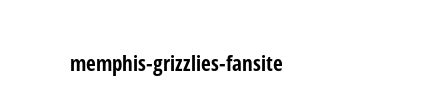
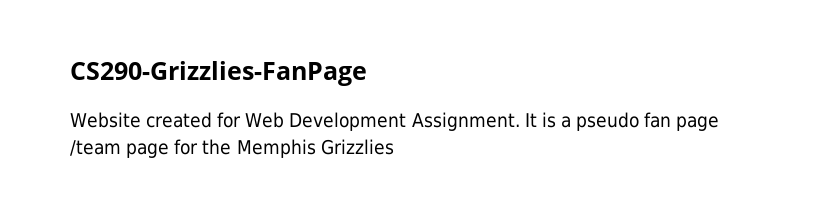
- memphis-grizzlies-fansite
+ CS290-Grizzlies-FanPage
+ Website created for Web Development Assignment. It is a pseudo fan page /team page for the Memphis Grizzlies

